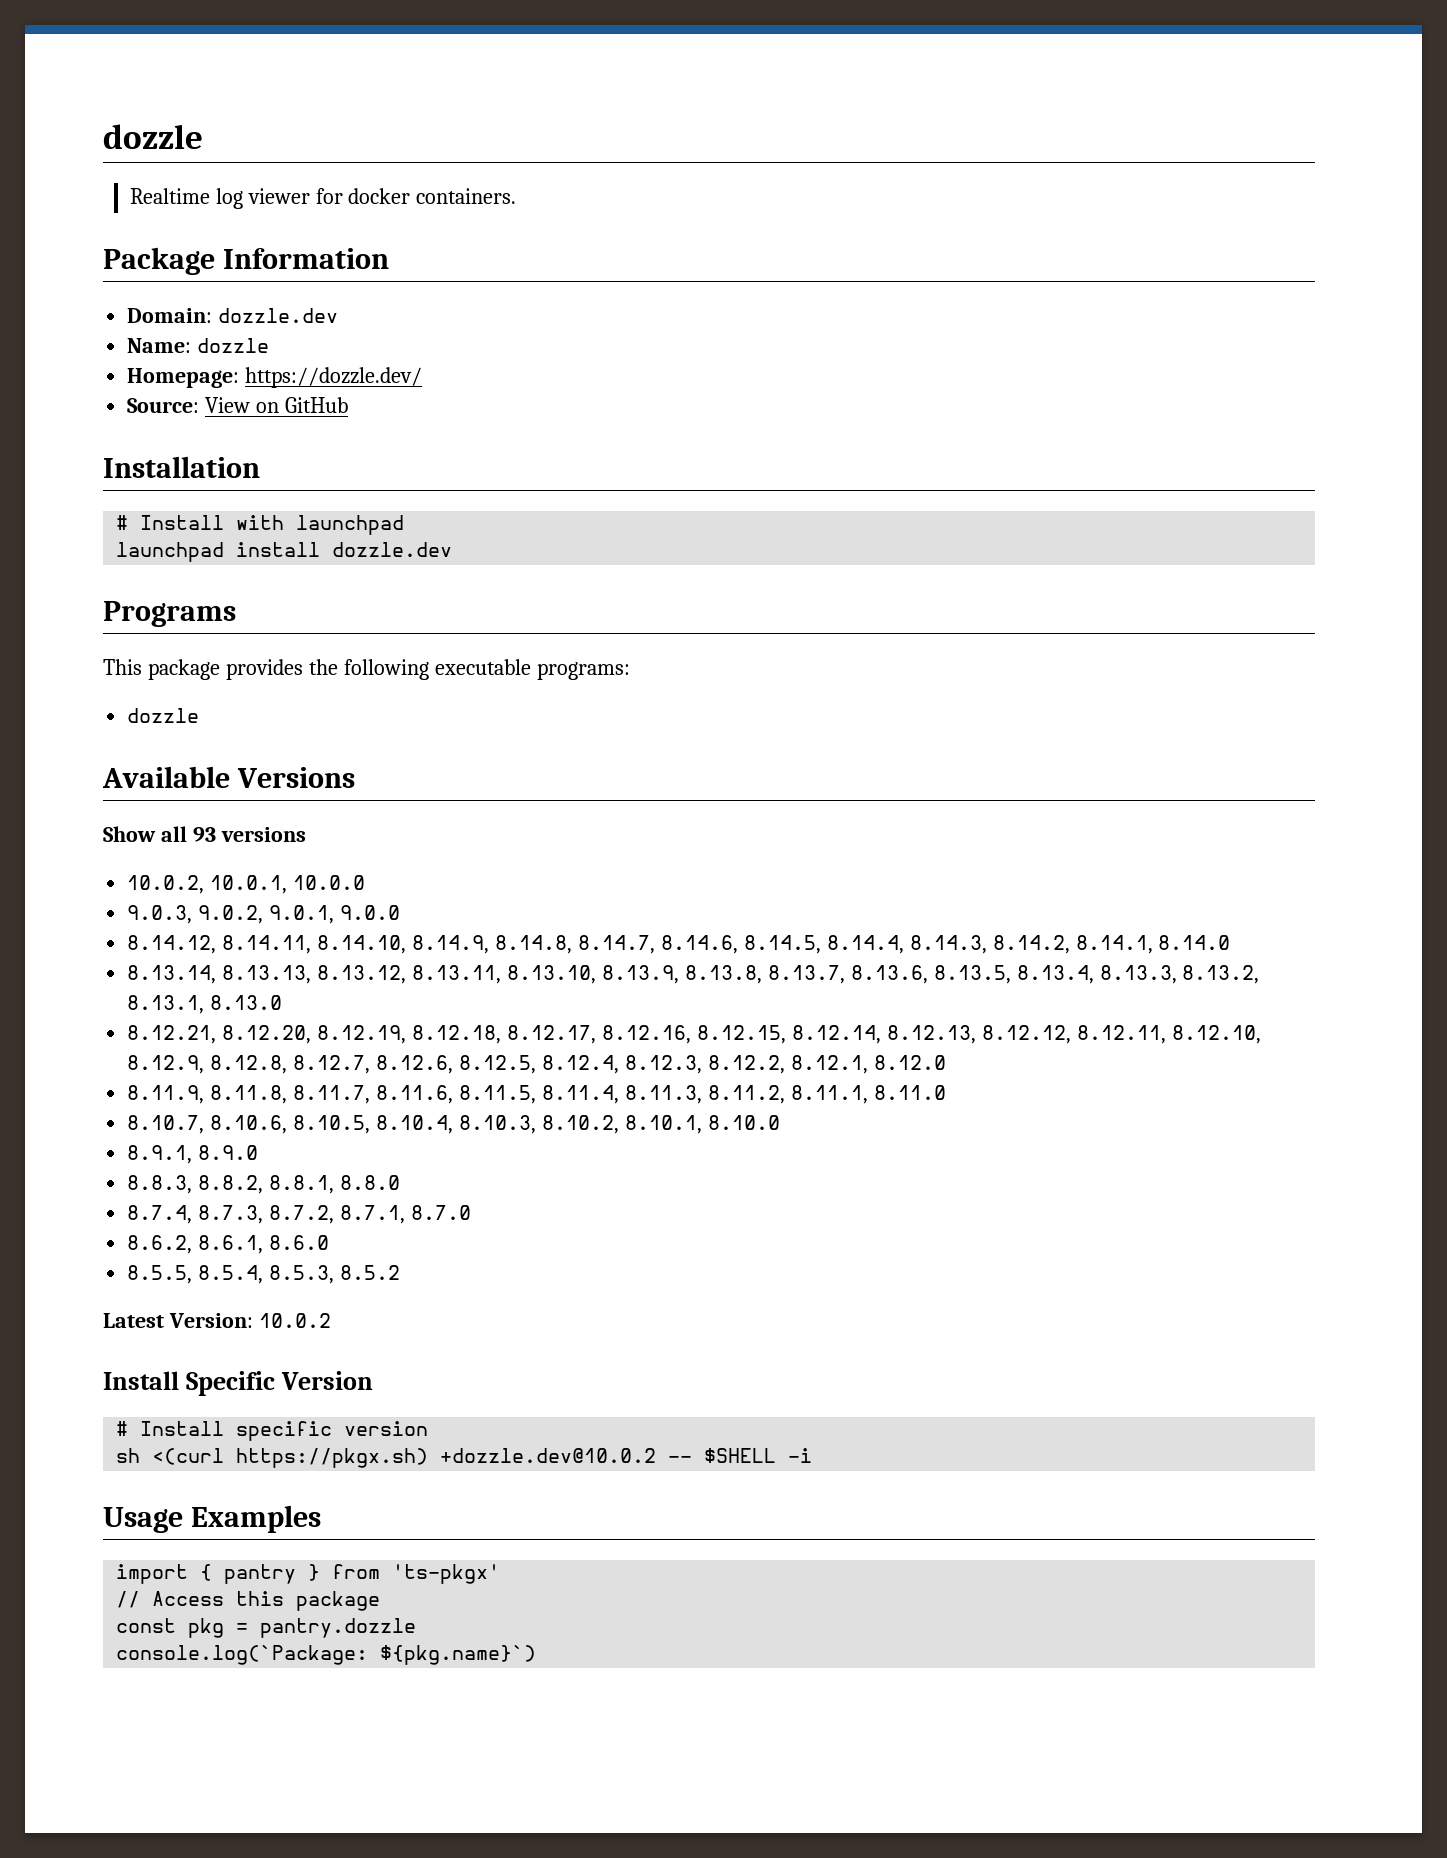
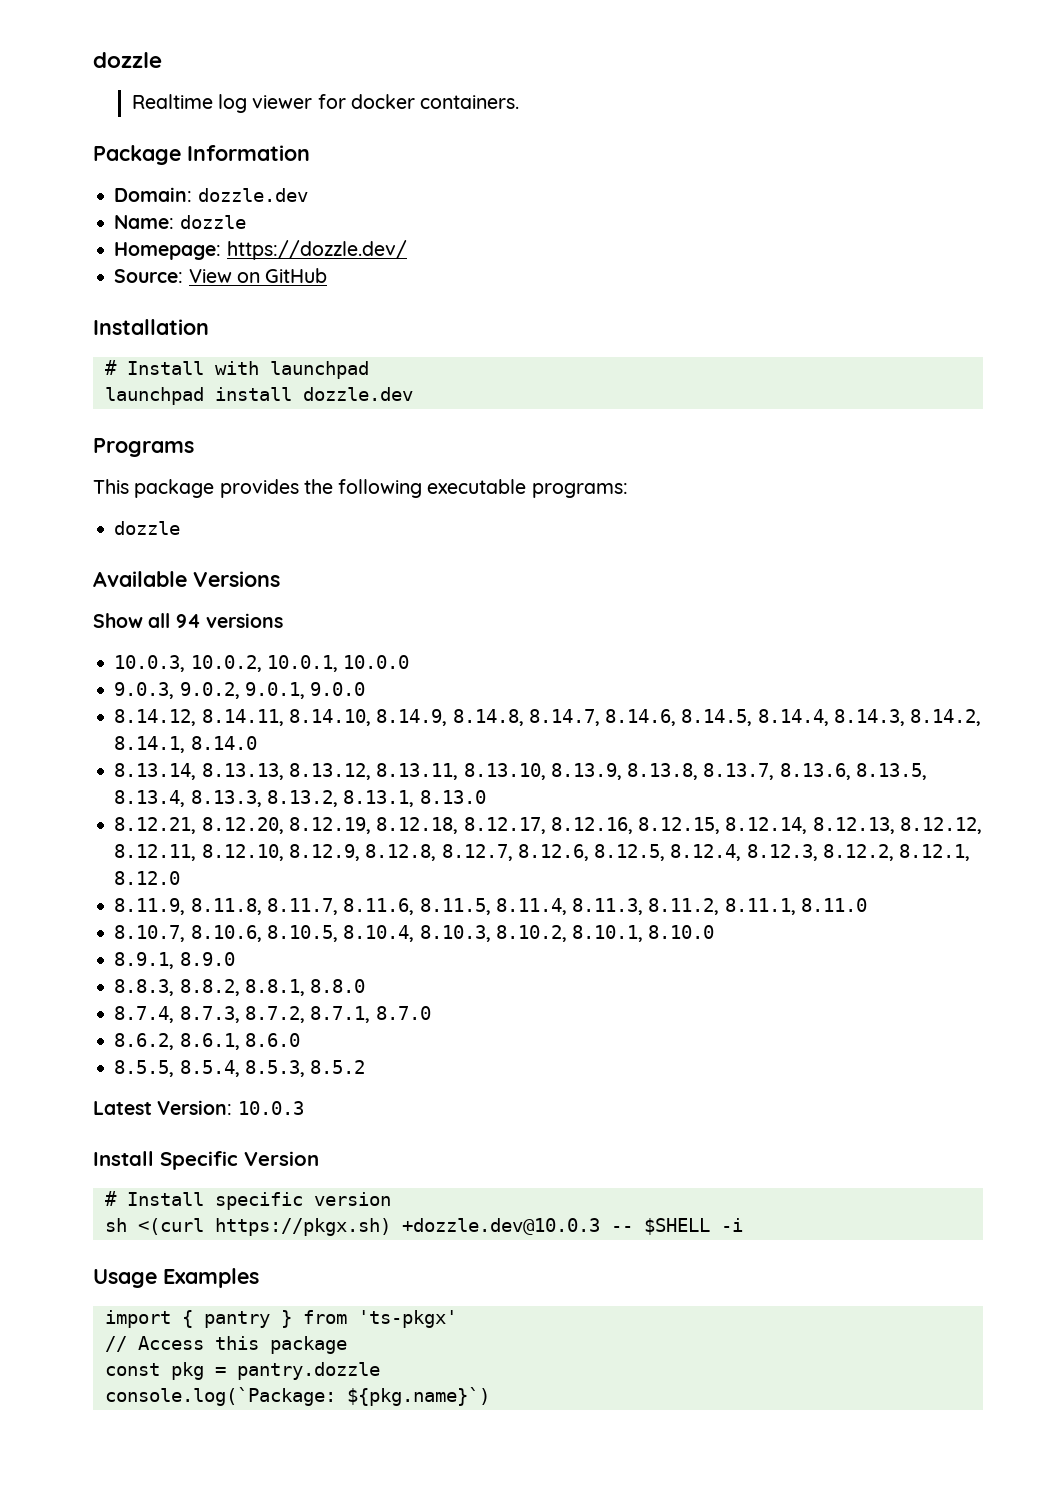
- Show all 93 versions
+ Show all 94 versions
- 10.0.2, 10.0.1, 10.0.0
+ 10.0.3, 10.0.2, 10.0.1, 10.0.0
- Latest Version: 10.0.2
+ Latest Version: 10.0.3
- sh <(curl https://pkgx.sh) +dozzle.dev@10.0.2 -- $SHELL -i
+ sh <(curl https://pkgx.sh) +dozzle.dev@10.0.3 -- $SHELL -i

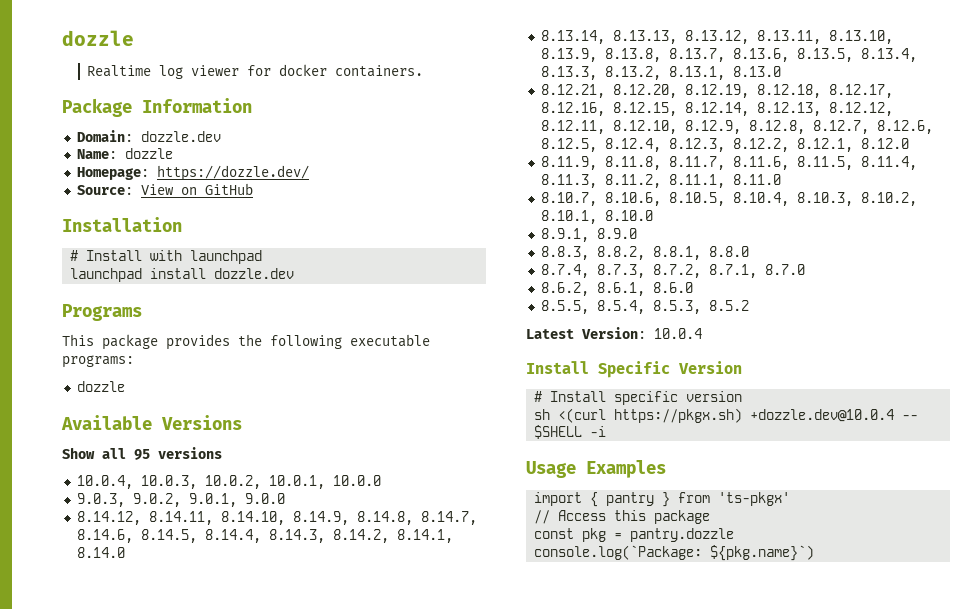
- Show all 94 versions
+ Show all 95 versions
- 10.0.3, 10.0.2, 10.0.1, 10.0.0
+ 10.0.4, 10.0.3, 10.0.2, 10.0.1, 10.0.0
- Latest Version: 10.0.3
+ Latest Version: 10.0.4
- sh <(curl https://pkgx.sh) +dozzle.dev@10.0.3 -- $SHELL -i
+ sh <(curl https://pkgx.sh) +dozzle.dev@10.0.4 -- $SHELL -i

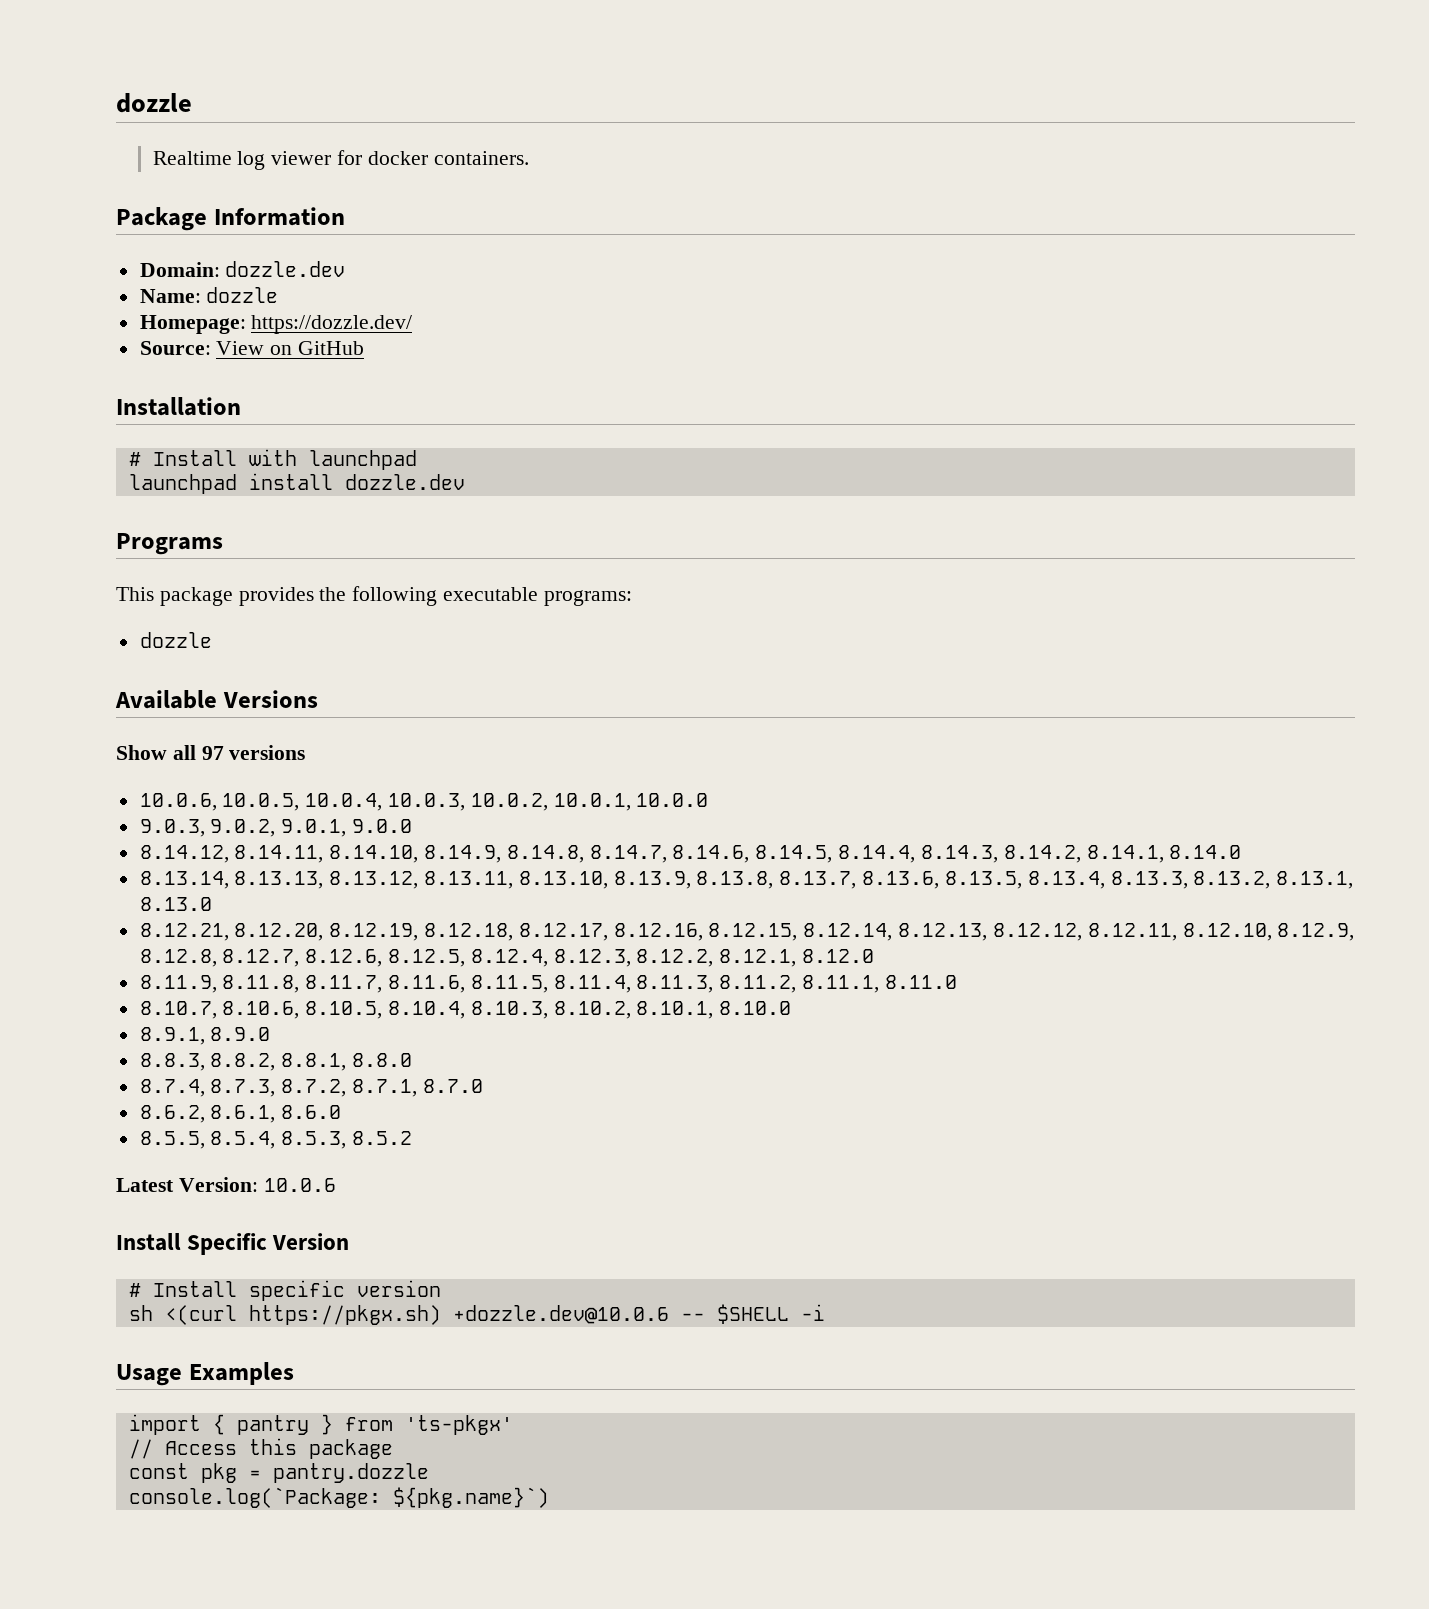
- Show all 95 versions
+ Show all 97 versions
- 10.0.4, 10.0.3, 10.0.2, 10.0.1, 10.0.0
+ 10.0.6, 10.0.5, 10.0.4, 10.0.3, 10.0.2, 10.0.1, 10.0.0
- Latest Version: 10.0.4
+ Latest Version: 10.0.6
- sh <(curl https://pkgx.sh) +dozzle.dev@10.0.4 -- $SHELL -i
+ sh <(curl https://pkgx.sh) +dozzle.dev@10.0.6 -- $SHELL -i

